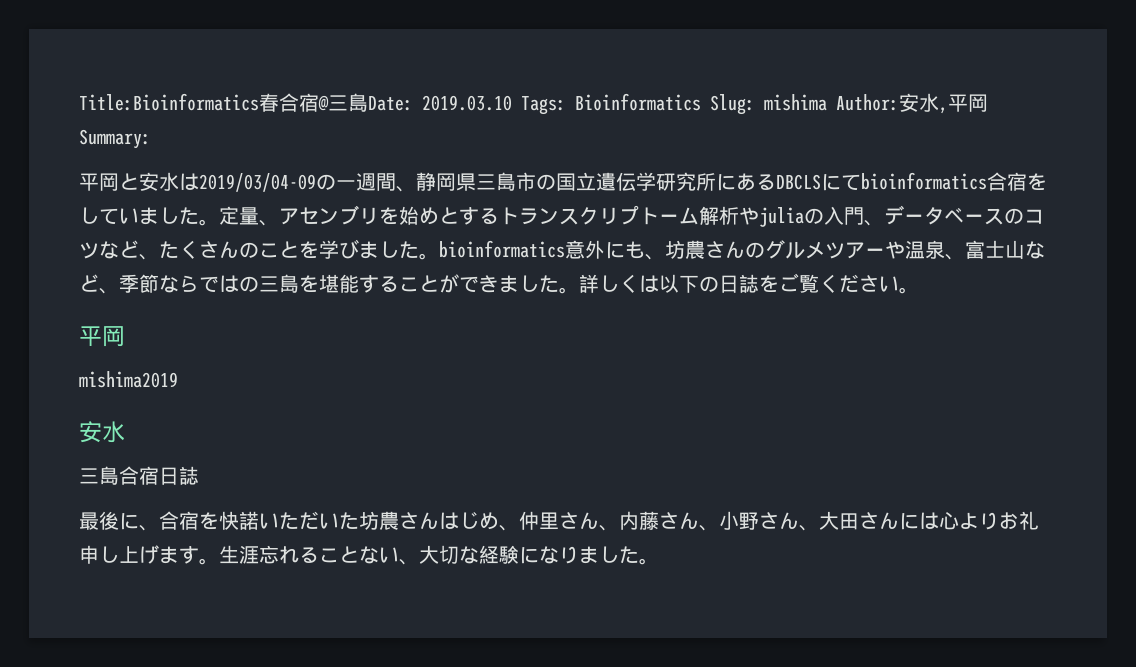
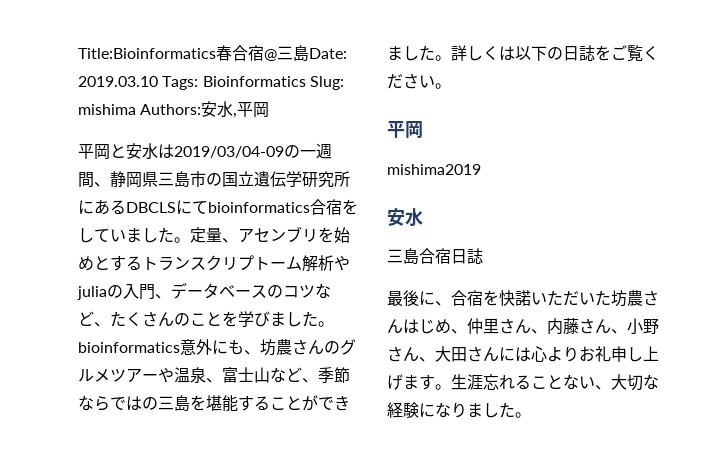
- Title:Bioinformatics春合宿@三島Date: 2019.03.10 Tags: Bioinformatics Slug: mishima Author:安水,平岡Summary:
+ Title:Bioinformatics春合宿@三島Date: 2019.03.10 Tags: Bioinformatics Slug: mishima Authors:安水,平岡

